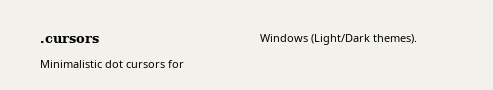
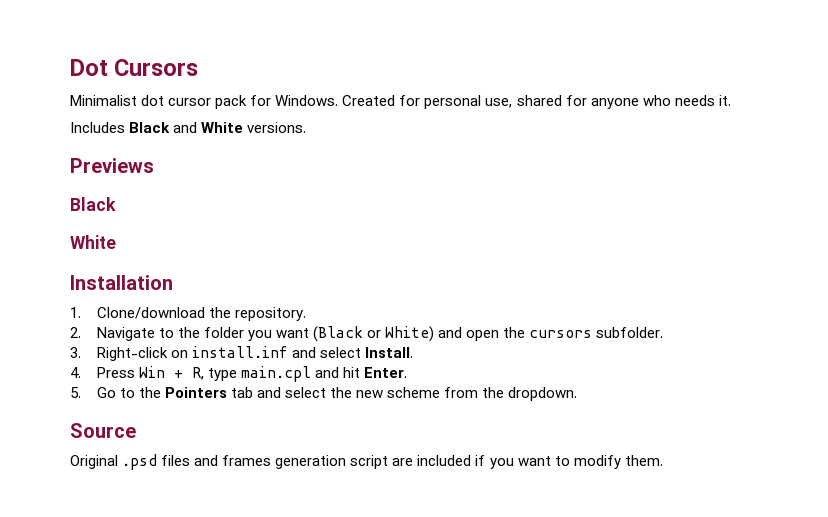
- .cursors
- Minimalistic dot cursors for Windows (Light/Dark themes).
+ Dot Cursors
+ Minimalist dot cursor pack for Windows. Created for personal use, shared for anyone who needs it.
+ Includes Black and White versions.
+ Previews
+ Black
+ White
+ Installation
+ 1. Clone/download the repository.
+ 2. Navigate to the folder you want (Black or White) and open the cursors subfolder.
+ 3. Right-click on install.inf and select Install.
+ 4. Press Win + R, type main.cpl and hit Enter.
+ 5. Go to the Pointers tab and select the new scheme from the dropdown.
+ Source
+ Original .psd files and frames generation script are included if you want to modify them.

